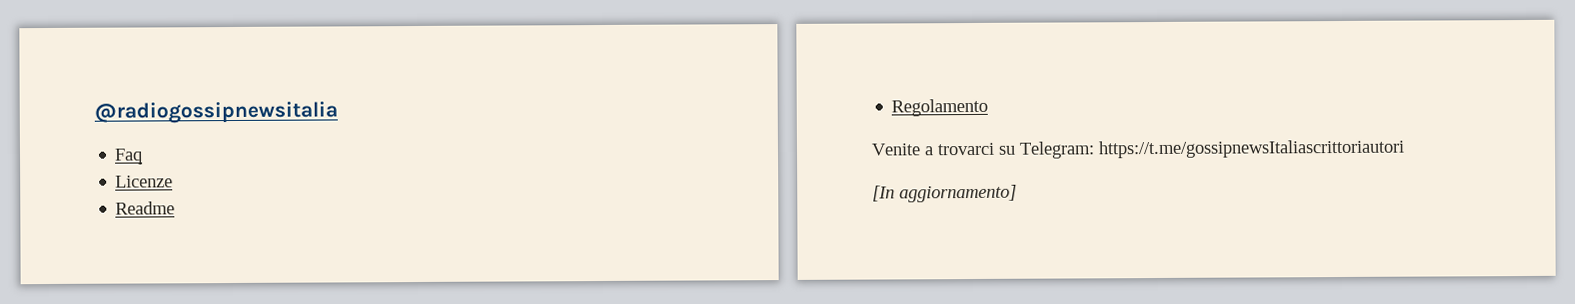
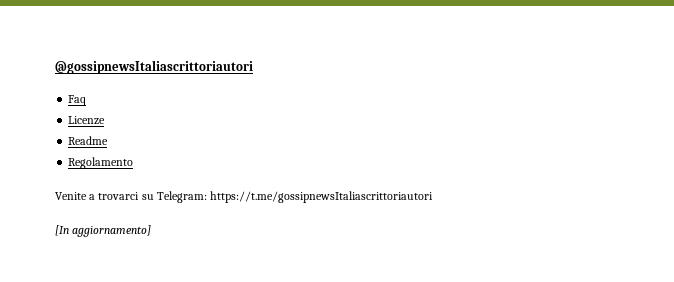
- @radiogossipnewsitalia
+ @gossipnewsItaliascrittoriautori

